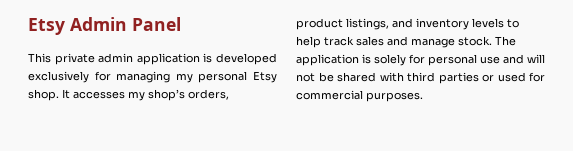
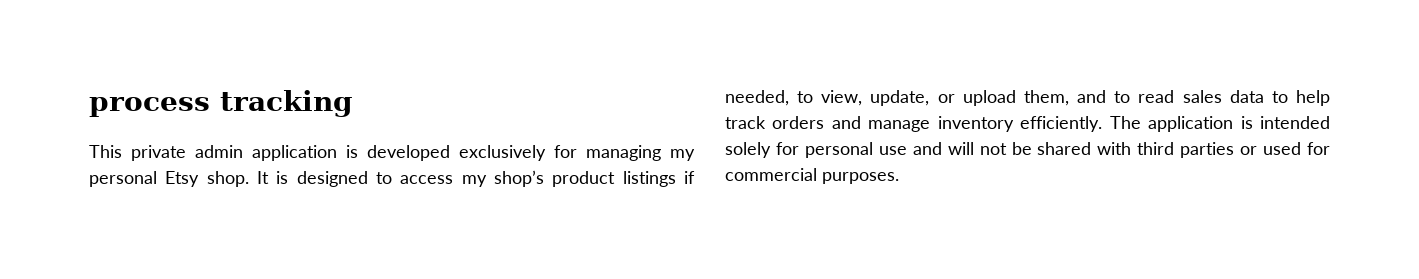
- Etsy Admin Panel
+ process tracking
- It accesses my shop’s orders, product listings, and inventory levels to help track sales and manage stock.
+ It is designed to access my shop’s product listings if needed, to view, update, or upload them, and to read sales data to help track orders and manage inventory efficiently.
- The application is solely for personal use and will not be shared with third parties or used for commercial purposes.
+ The application is intended solely for personal use and will not be shared with third parties or used for commercial purposes.

